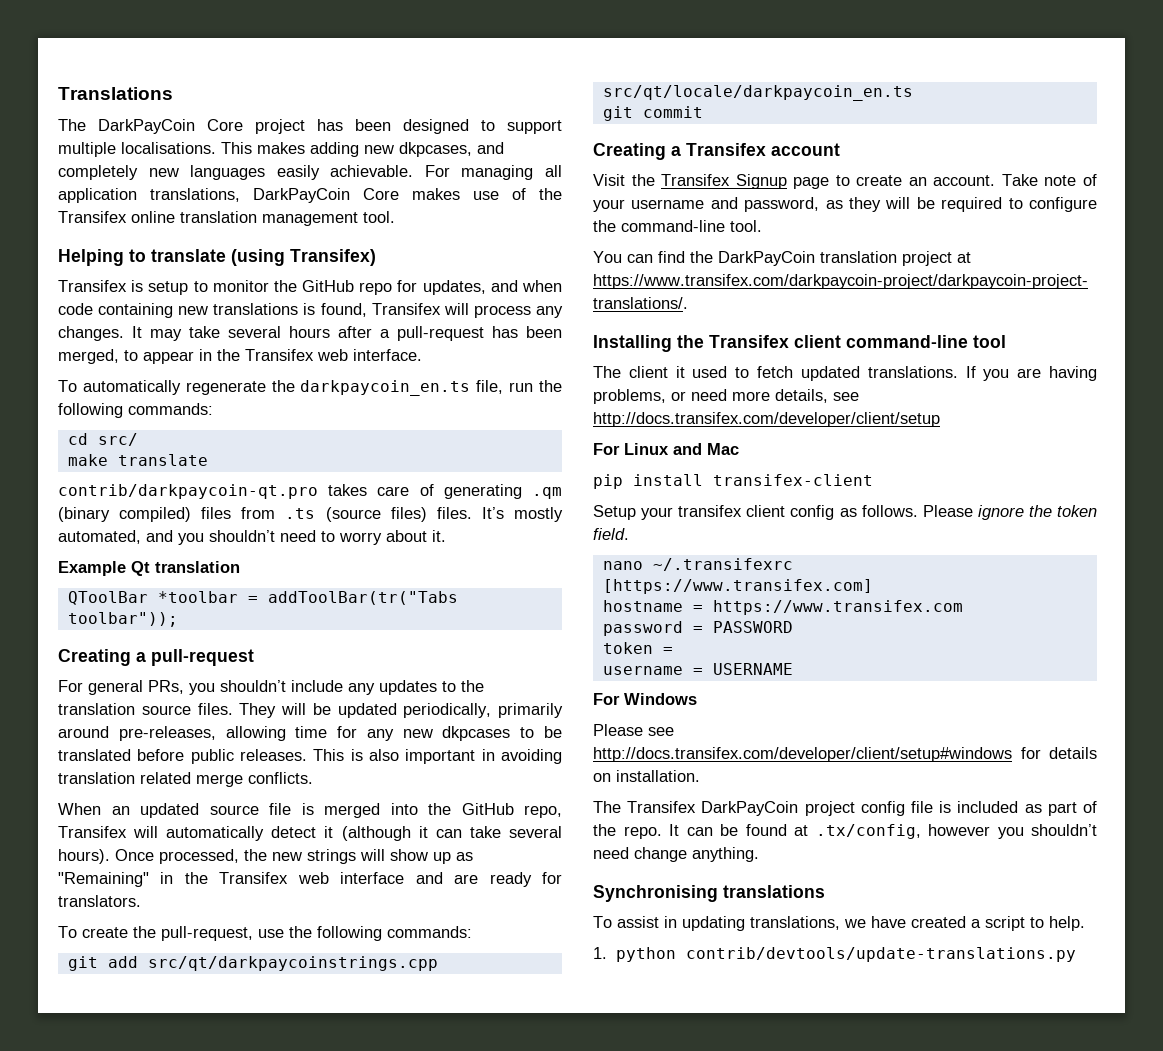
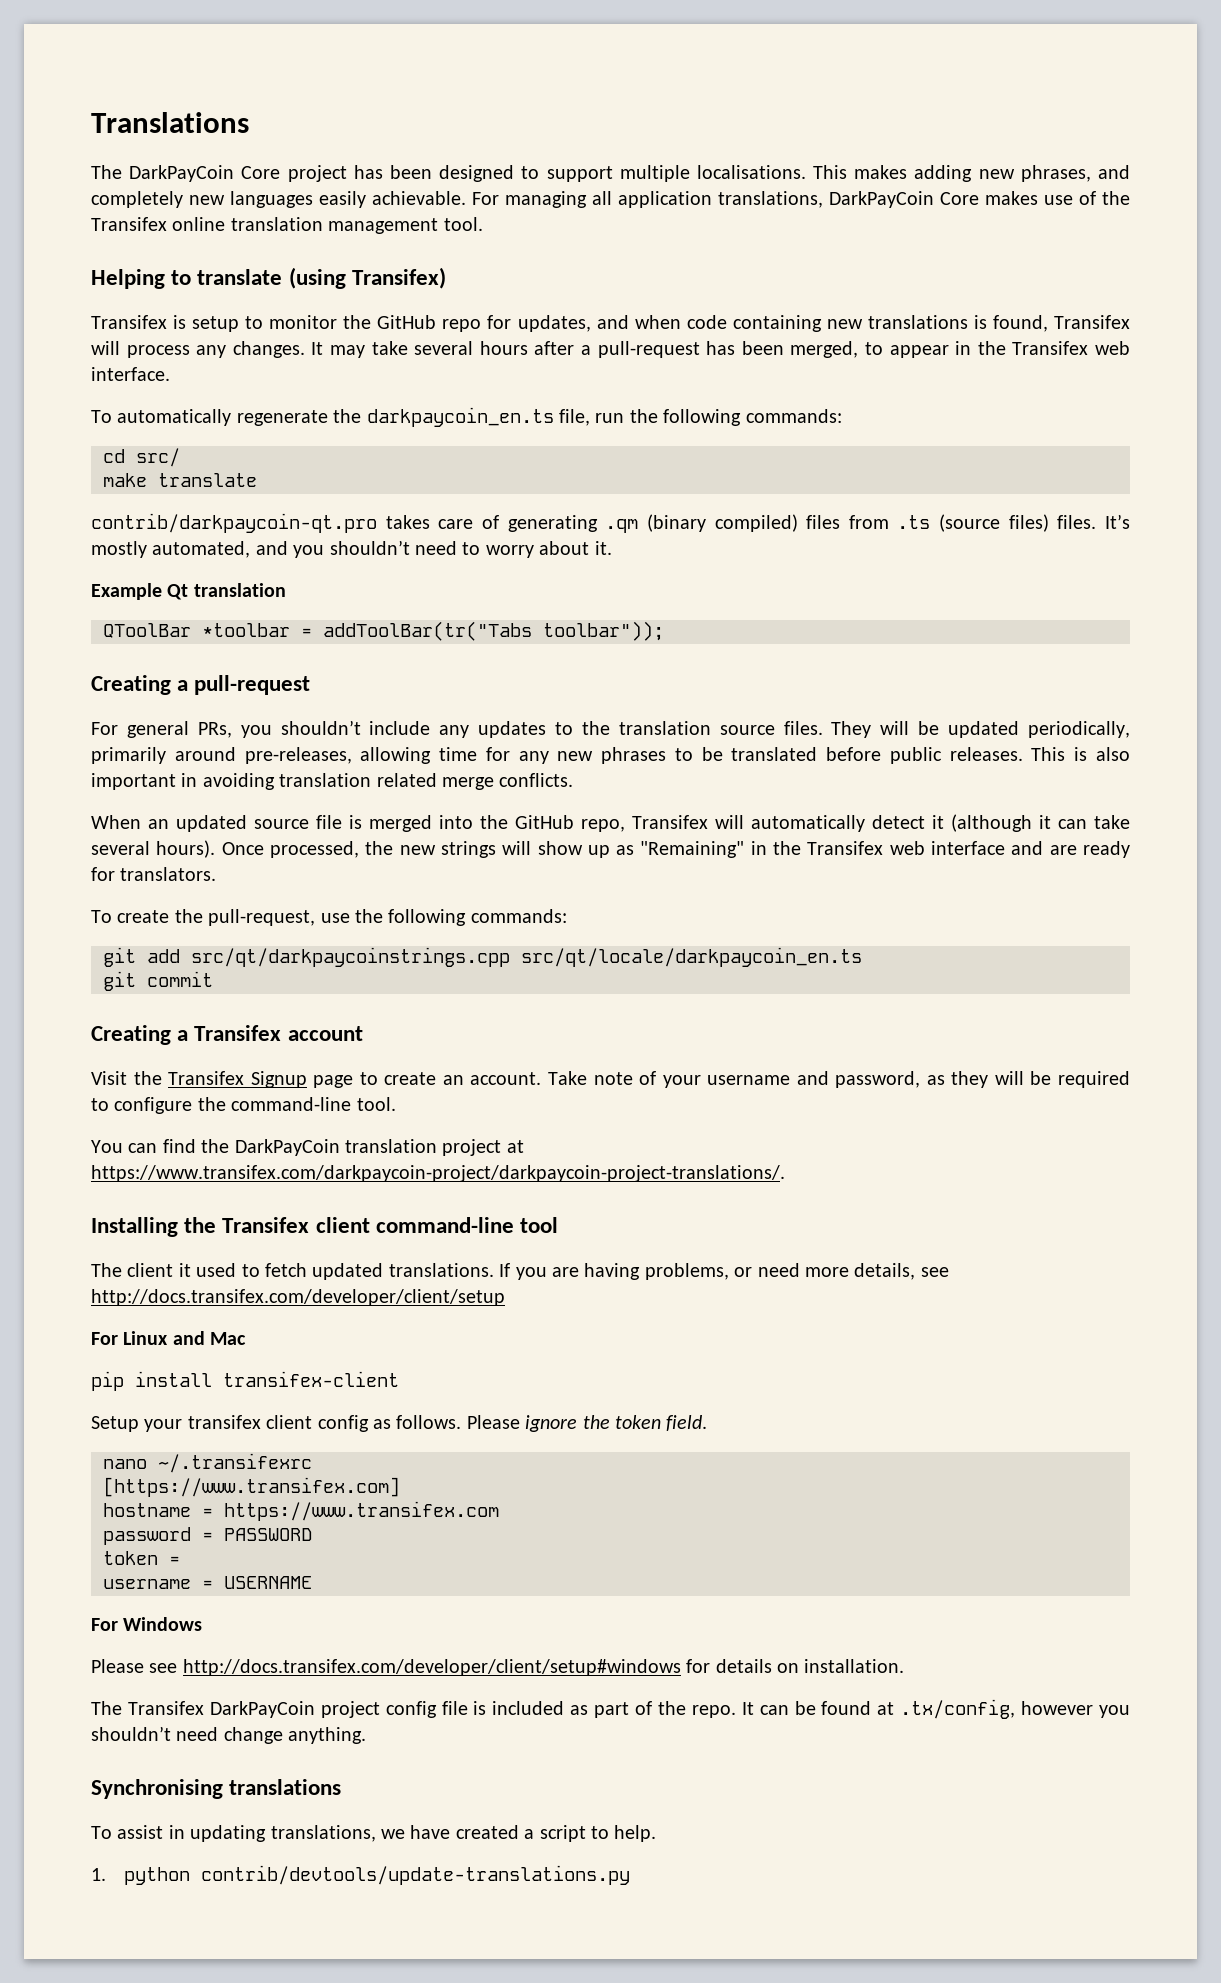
- This makes adding new dkpcases, and completely new languages easily achievable.
+ This makes adding new phrases, and completely new languages easily achievable.
- They will be updated periodically, primarily around pre-releases, allowing time for any new dkpcases to be translated before public releases.
+ They will be updated periodically, primarily around pre-releases, allowing time for any new phrases to be translated before public releases.

